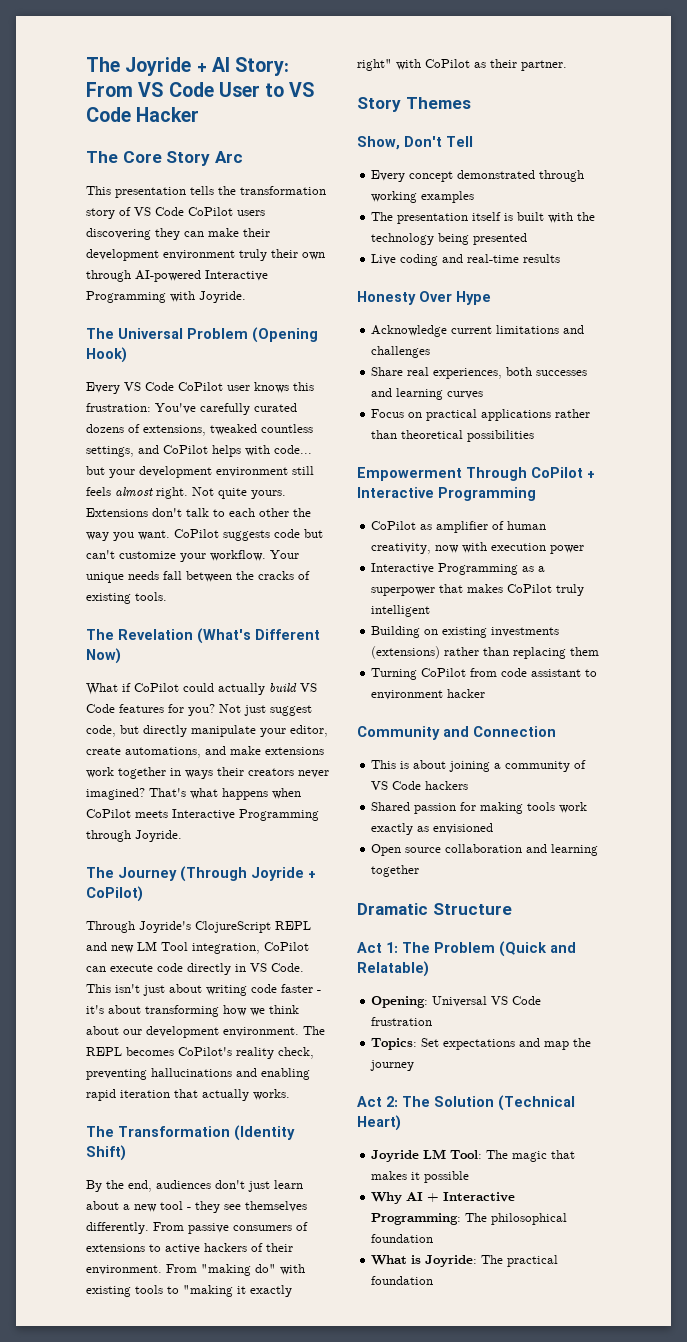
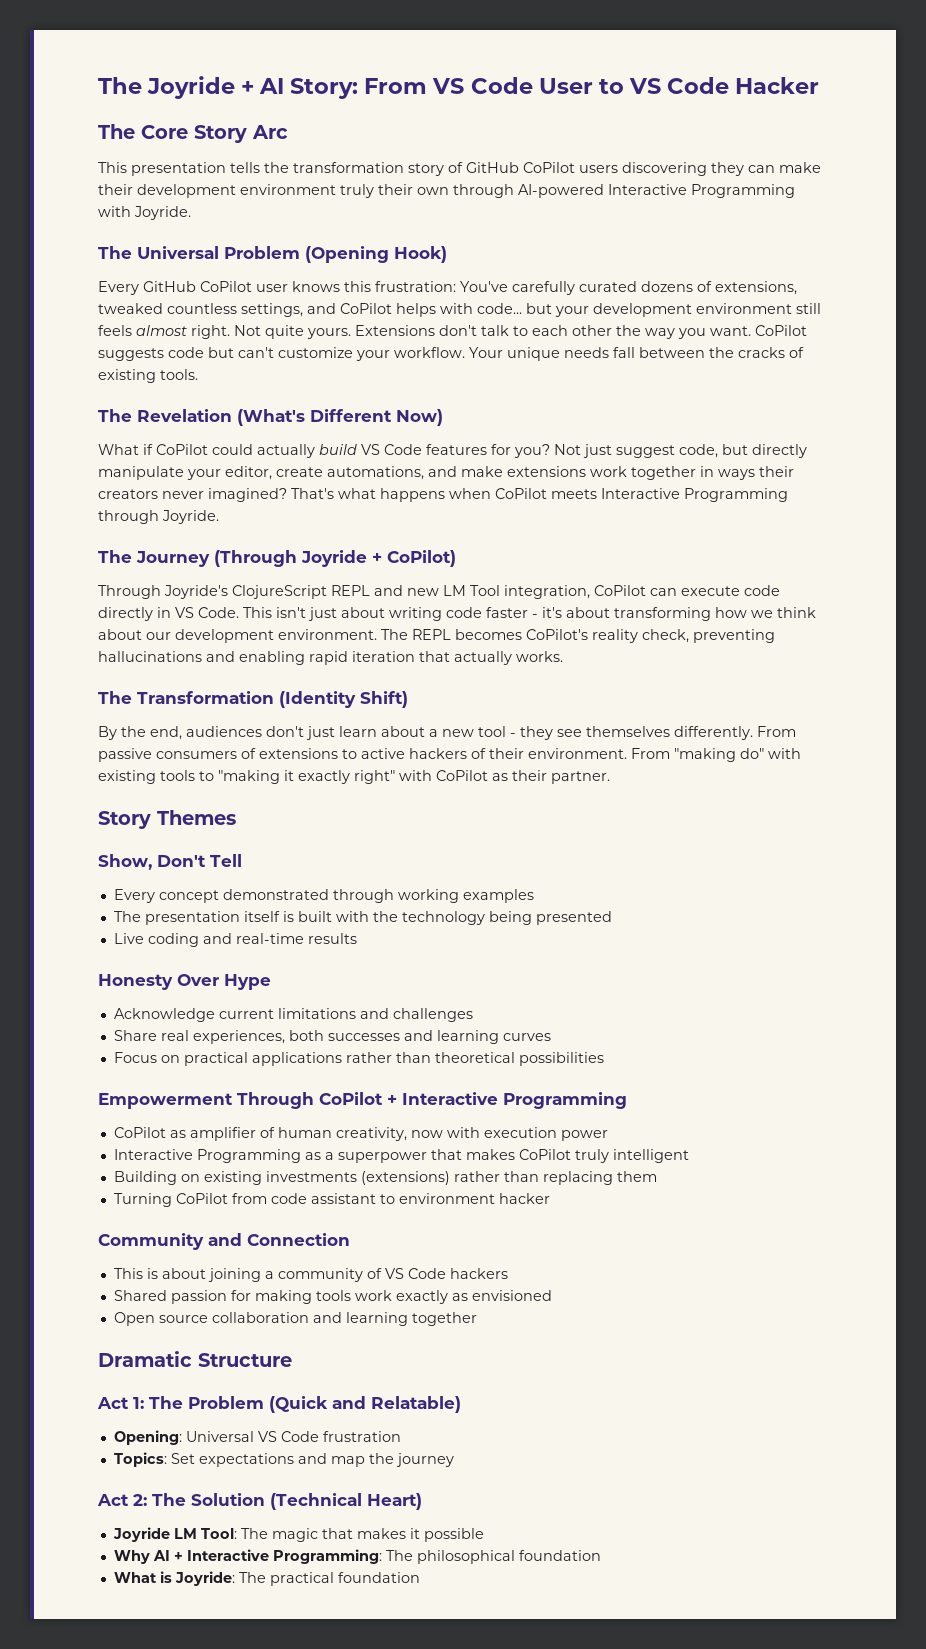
- This presentation tells the transformation story of VS Code CoPilot users discovering they can make their development environment truly their own through AI-powered Interactive Programming with Joyride.
+ This presentation tells the transformation story of GitHub CoPilot users discovering they can make their development environment truly their own through AI-powered Interactive Programming with Joyride.
- Every VS Code CoPilot user knows this frustration: You've carefully curated dozens of extensions, tweaked countless settings, and CoPilot helps with code... but your development environment still feels almost right.
+ Every GitHub CoPilot user knows this frustration: You've carefully curated dozens of extensions, tweaked countless settings, and CoPilot helps with code... but your development environment still feels almost right.

